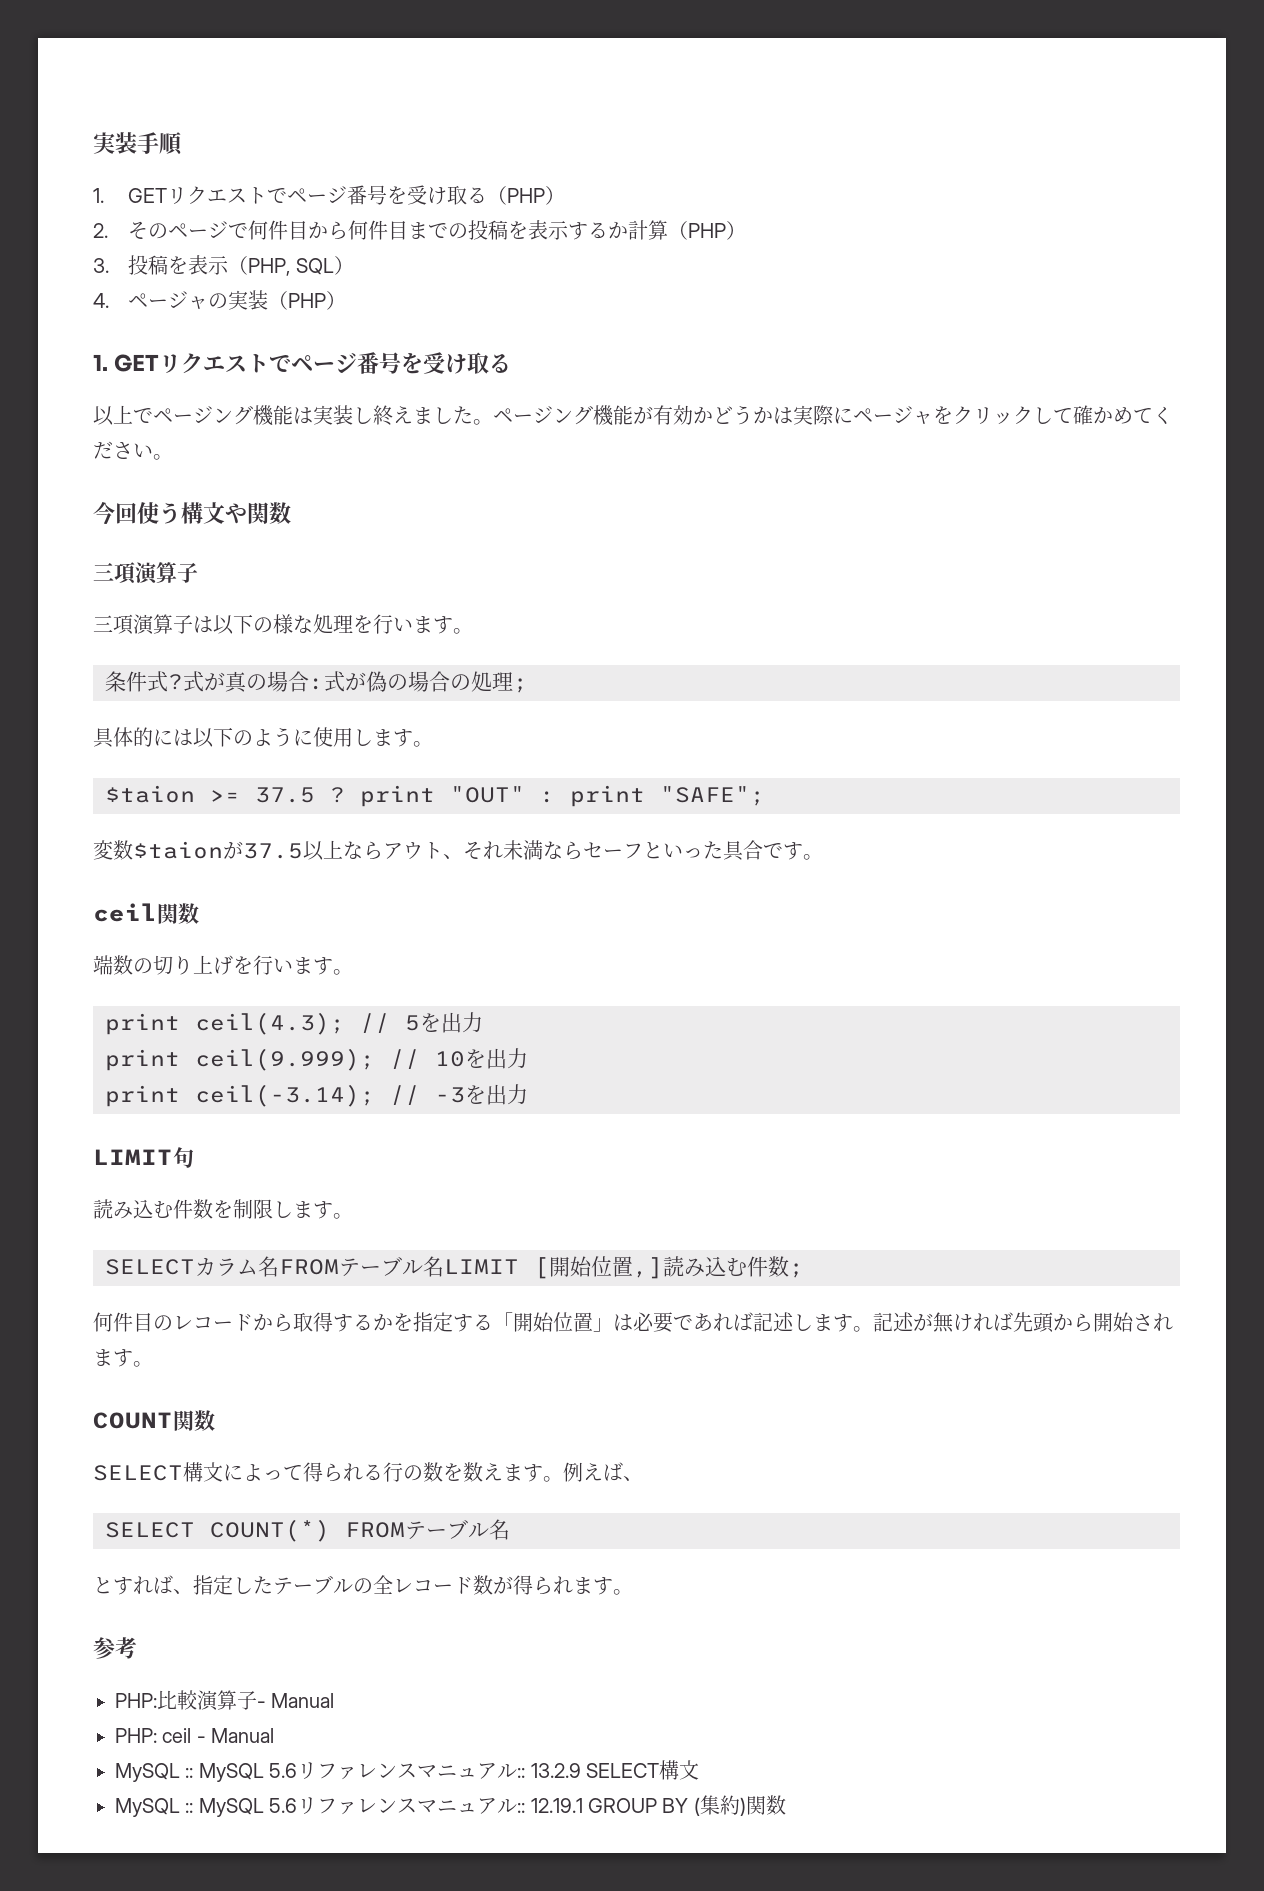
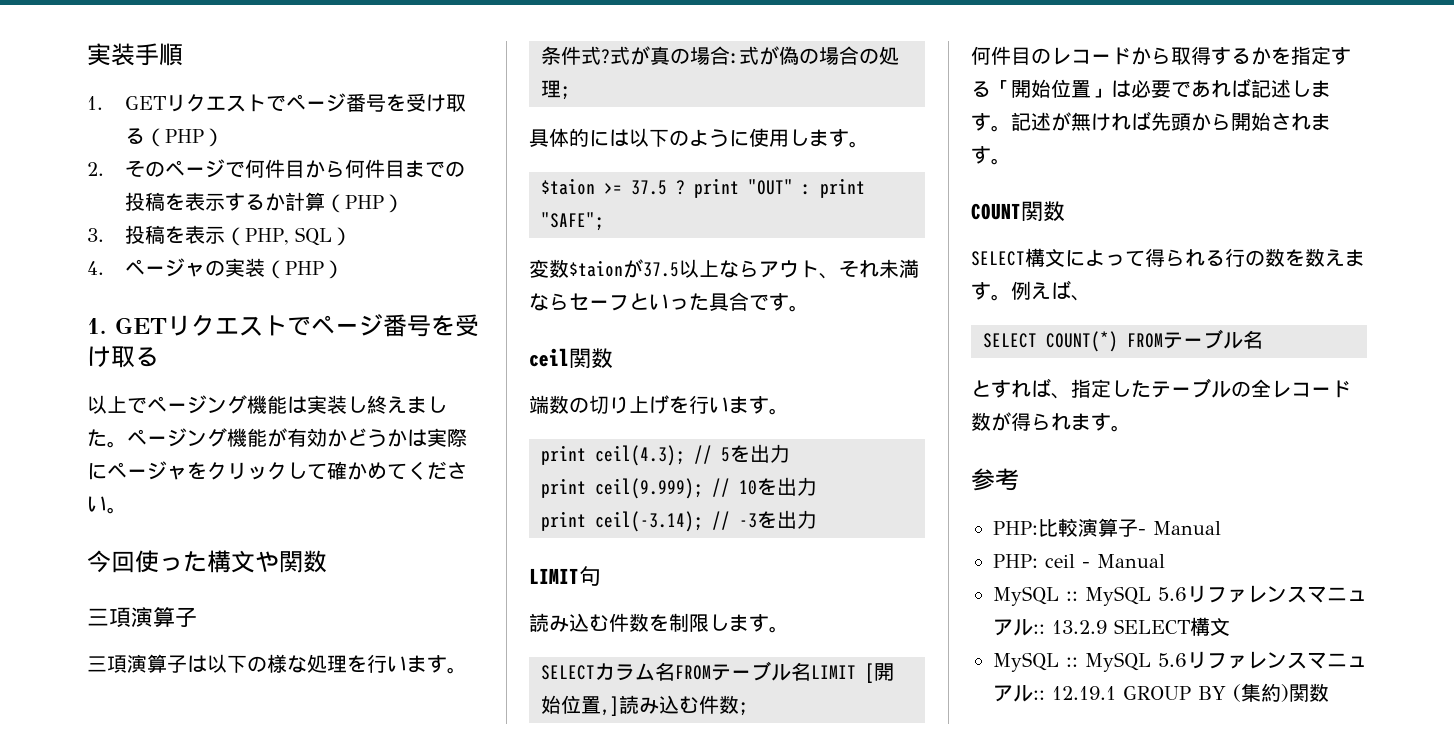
- 今回使う構文や関数
+ 今回使った構文や関数

